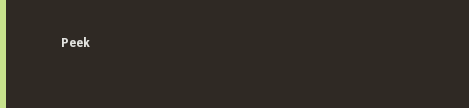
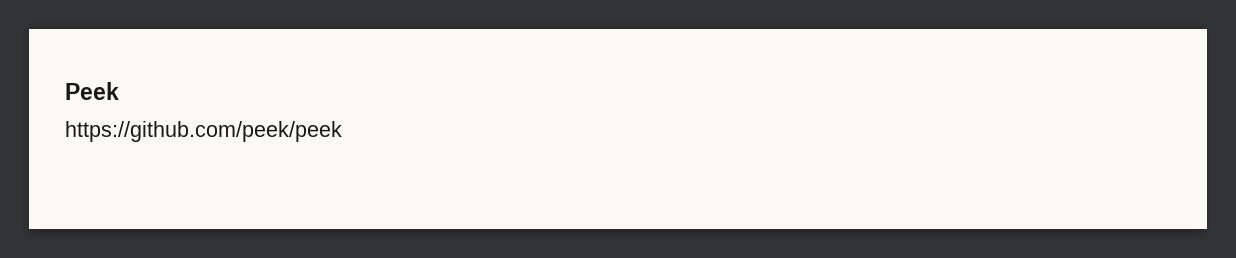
+ https://github.com/peek/peek

